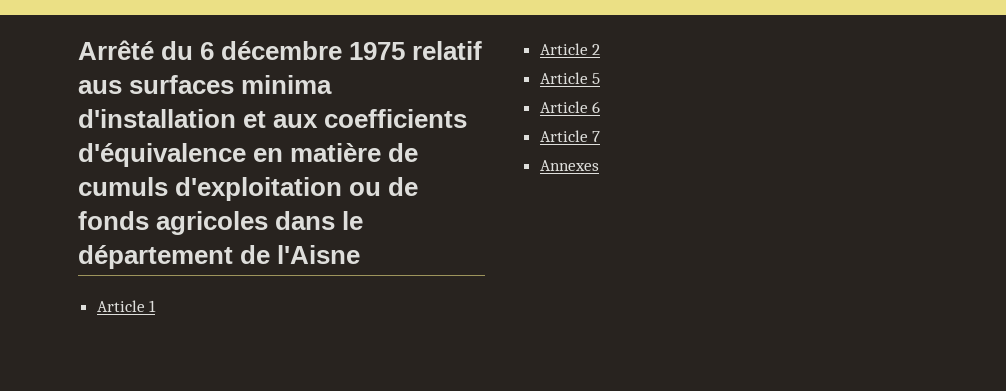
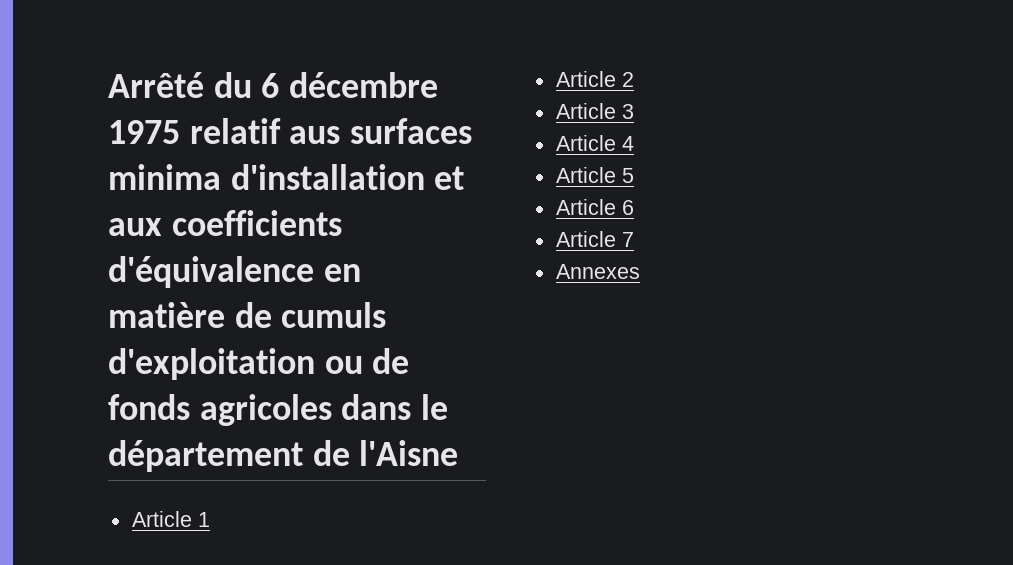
+ Article 3
+ Article 4

